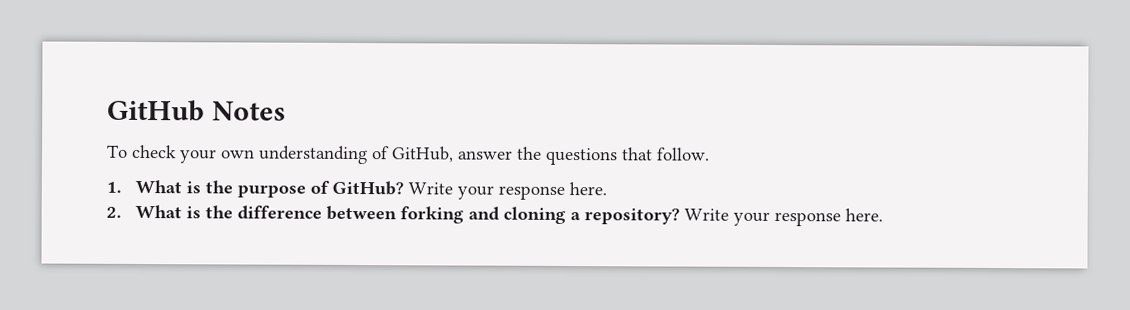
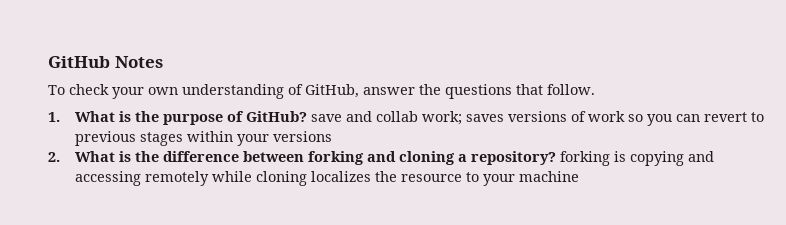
- 1. What is the purpose of GitHub? Write your response here.
+ 1. What is the purpose of GitHub? save and collab work; saves versions of work so you can revert to previous stages within your versions
- 2. What is the difference between forking and cloning a repository? Write your response here.
+ 2. What is the difference between forking and cloning a repository? forking is copying and accessing remotely while cloning localizes the resource to your machine

